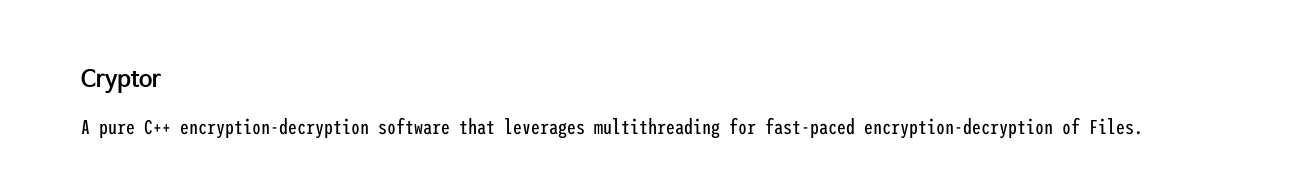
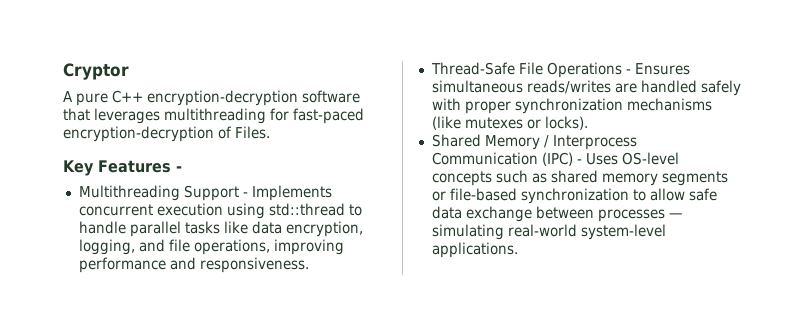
+ Key Features -
+ Multithreading Support - Implements concurrent execution using std::thread to handle parallel tasks like data encryption, logging, and file operations, improving performance and responsiveness.
+ Thread-Safe File Operations - Ensures simultaneous reads/writes are handled safely with proper synchronization mechanisms (like mutexes or locks).
+ Shared Memory / Interprocess Communication (IPC) - Uses OS-level concepts such as shared memory segments or file-based synchronization to allow safe data exchange between processes — simulating real-world system-level applications.

